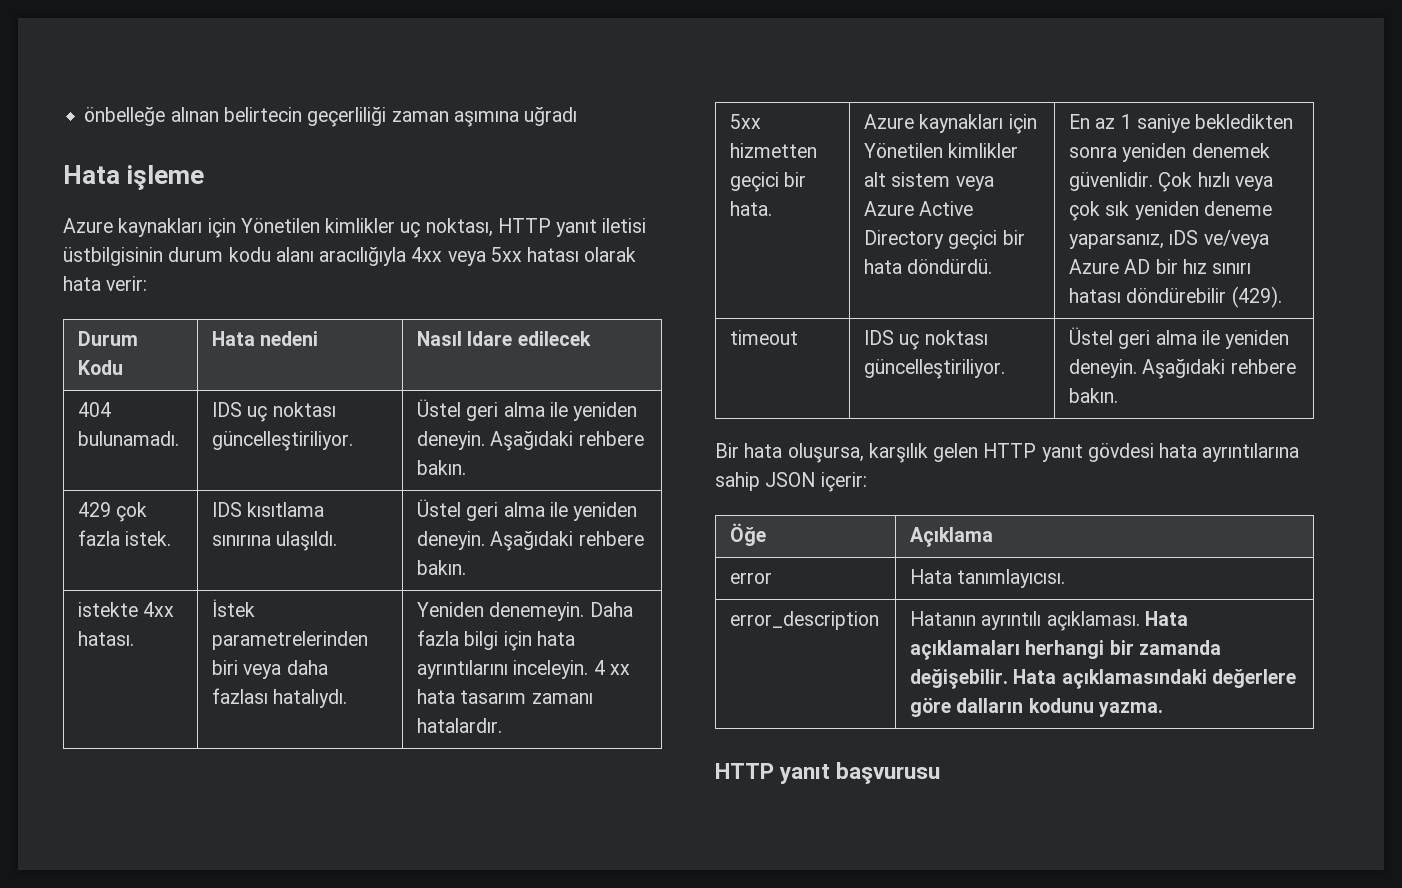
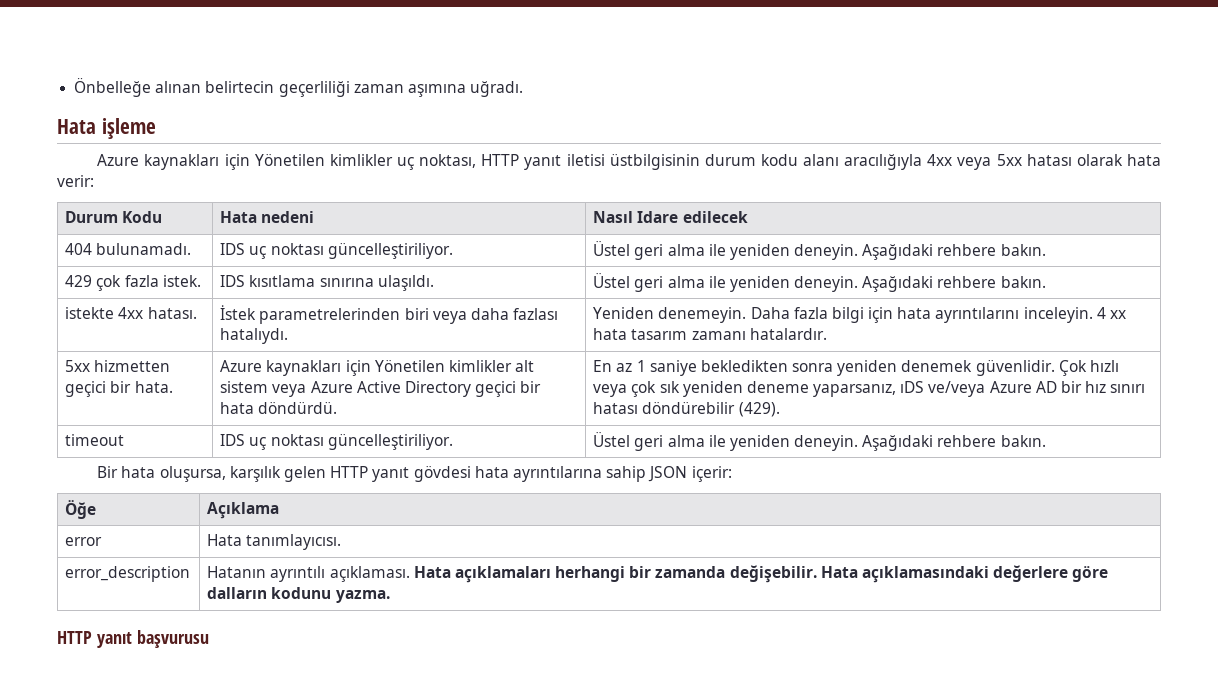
- önbelleğe alınan belirtecin geçerliliği zaman aşımına uğradı
+ Önbelleğe alınan belirtecin geçerliliği zaman aşımına uğradı.

